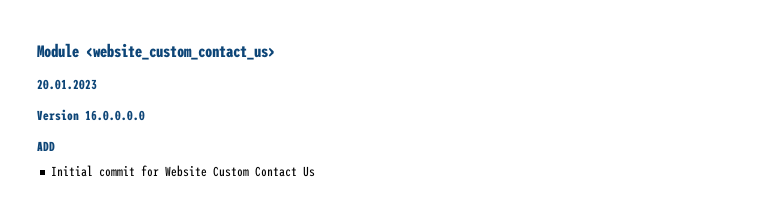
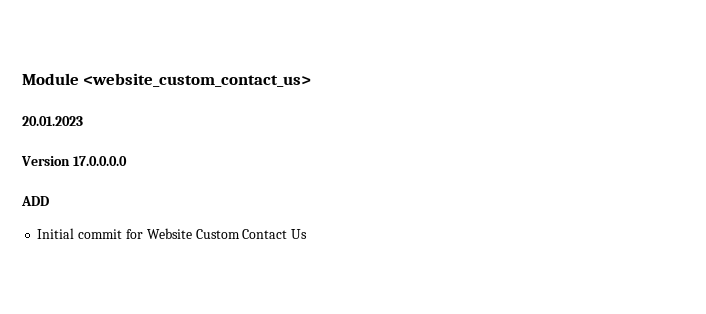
- Version 16.0.0.0.0
+ Version 17.0.0.0.0

